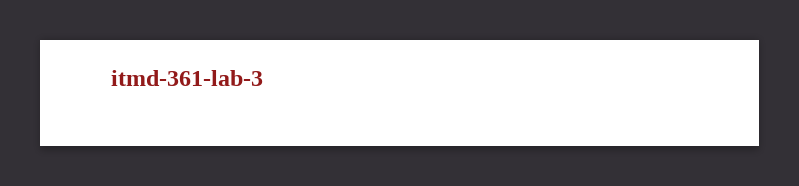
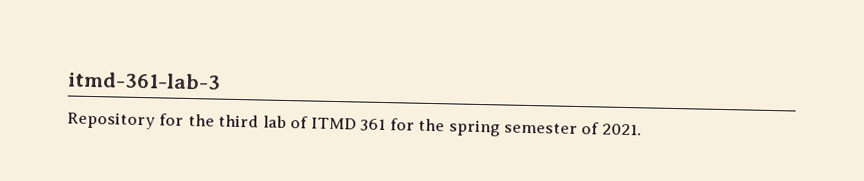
+ Repository for the third lab of ITMD 361 for the spring semester of 2021.

